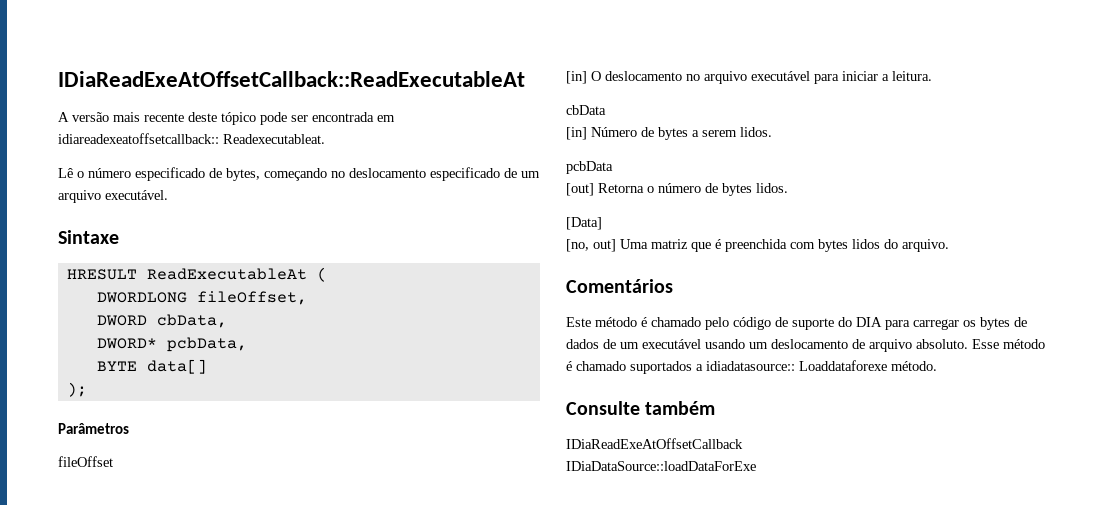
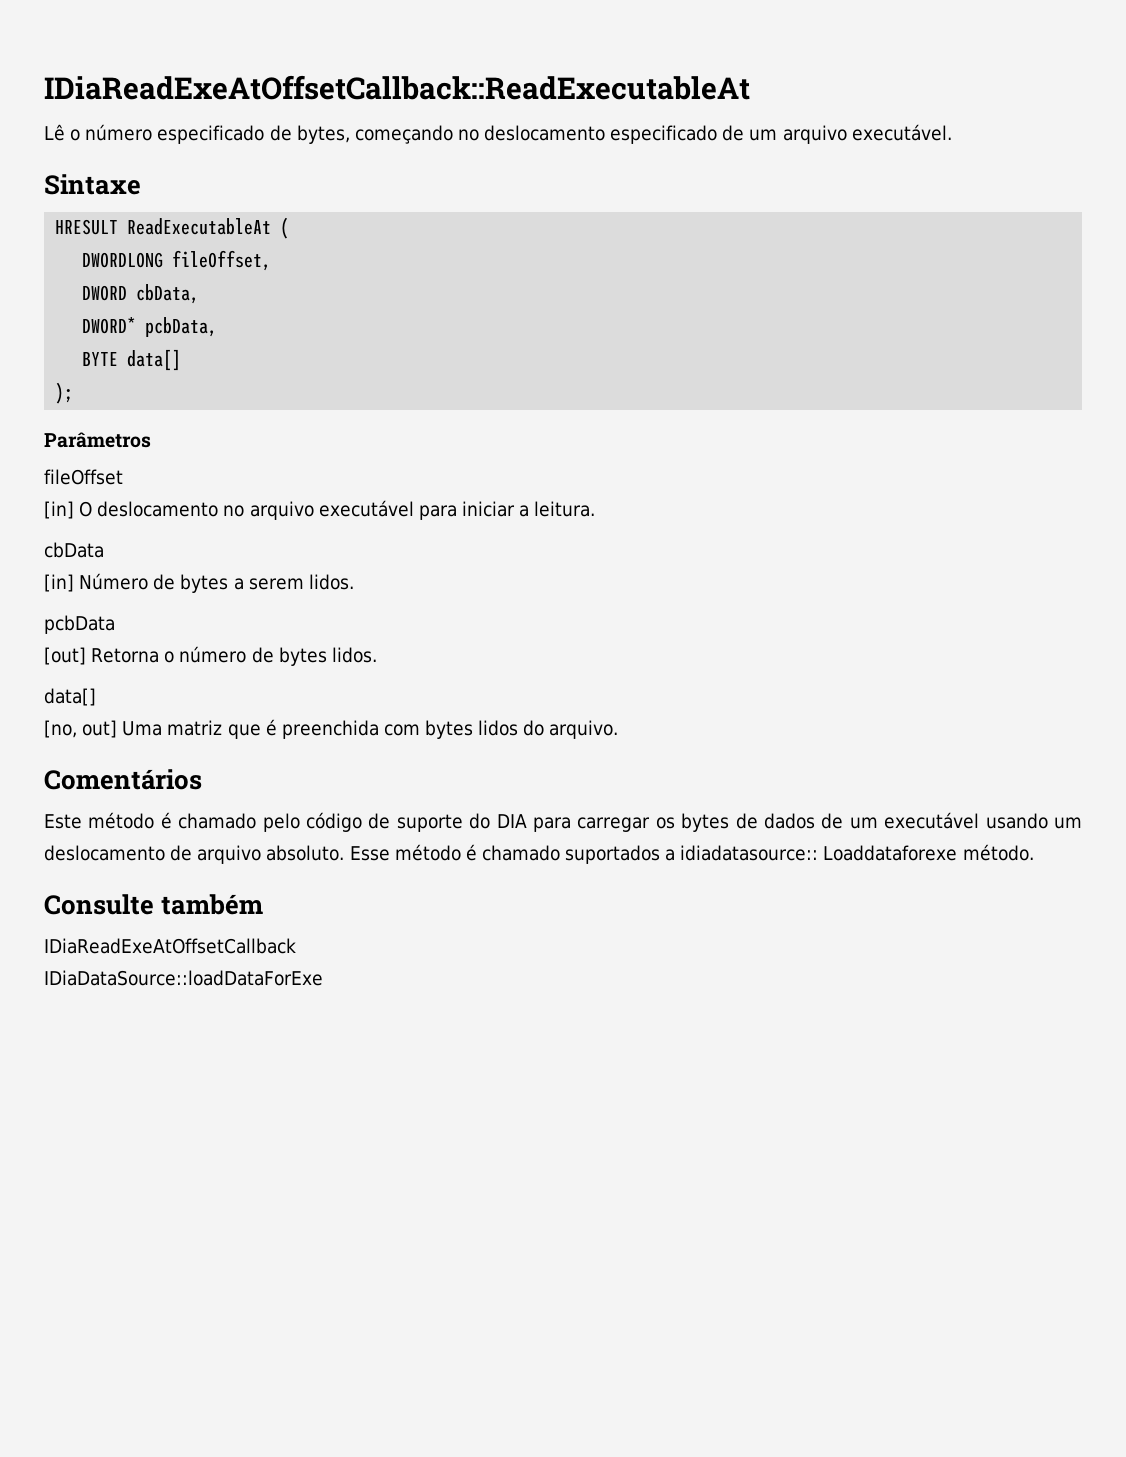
- A versão mais recente deste tópico pode ser encontrada em idiareadexeatoffsetcallback:: Readexecutableat.
  [out] Retorna o número de bytes lidos.
- [Data]
+ data[]

